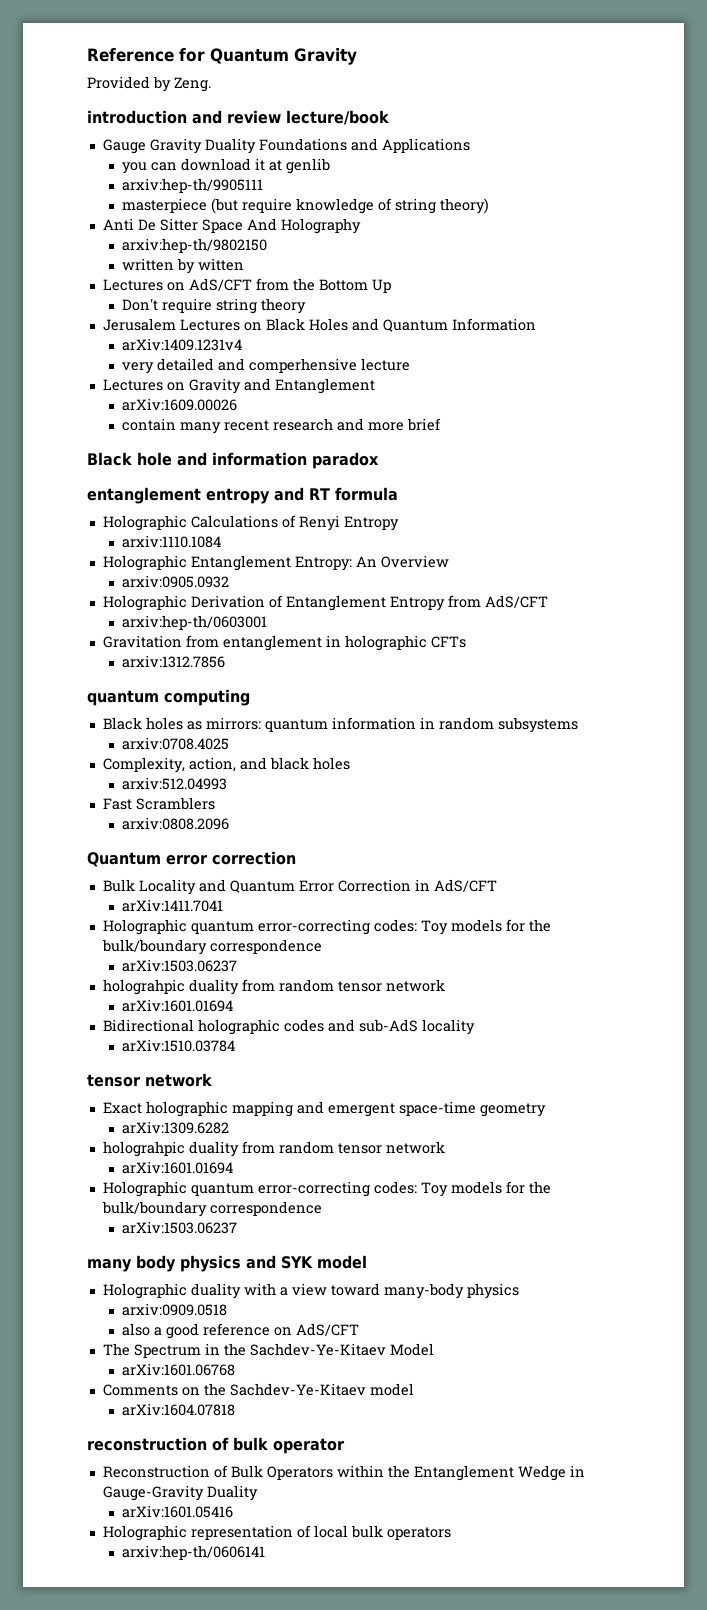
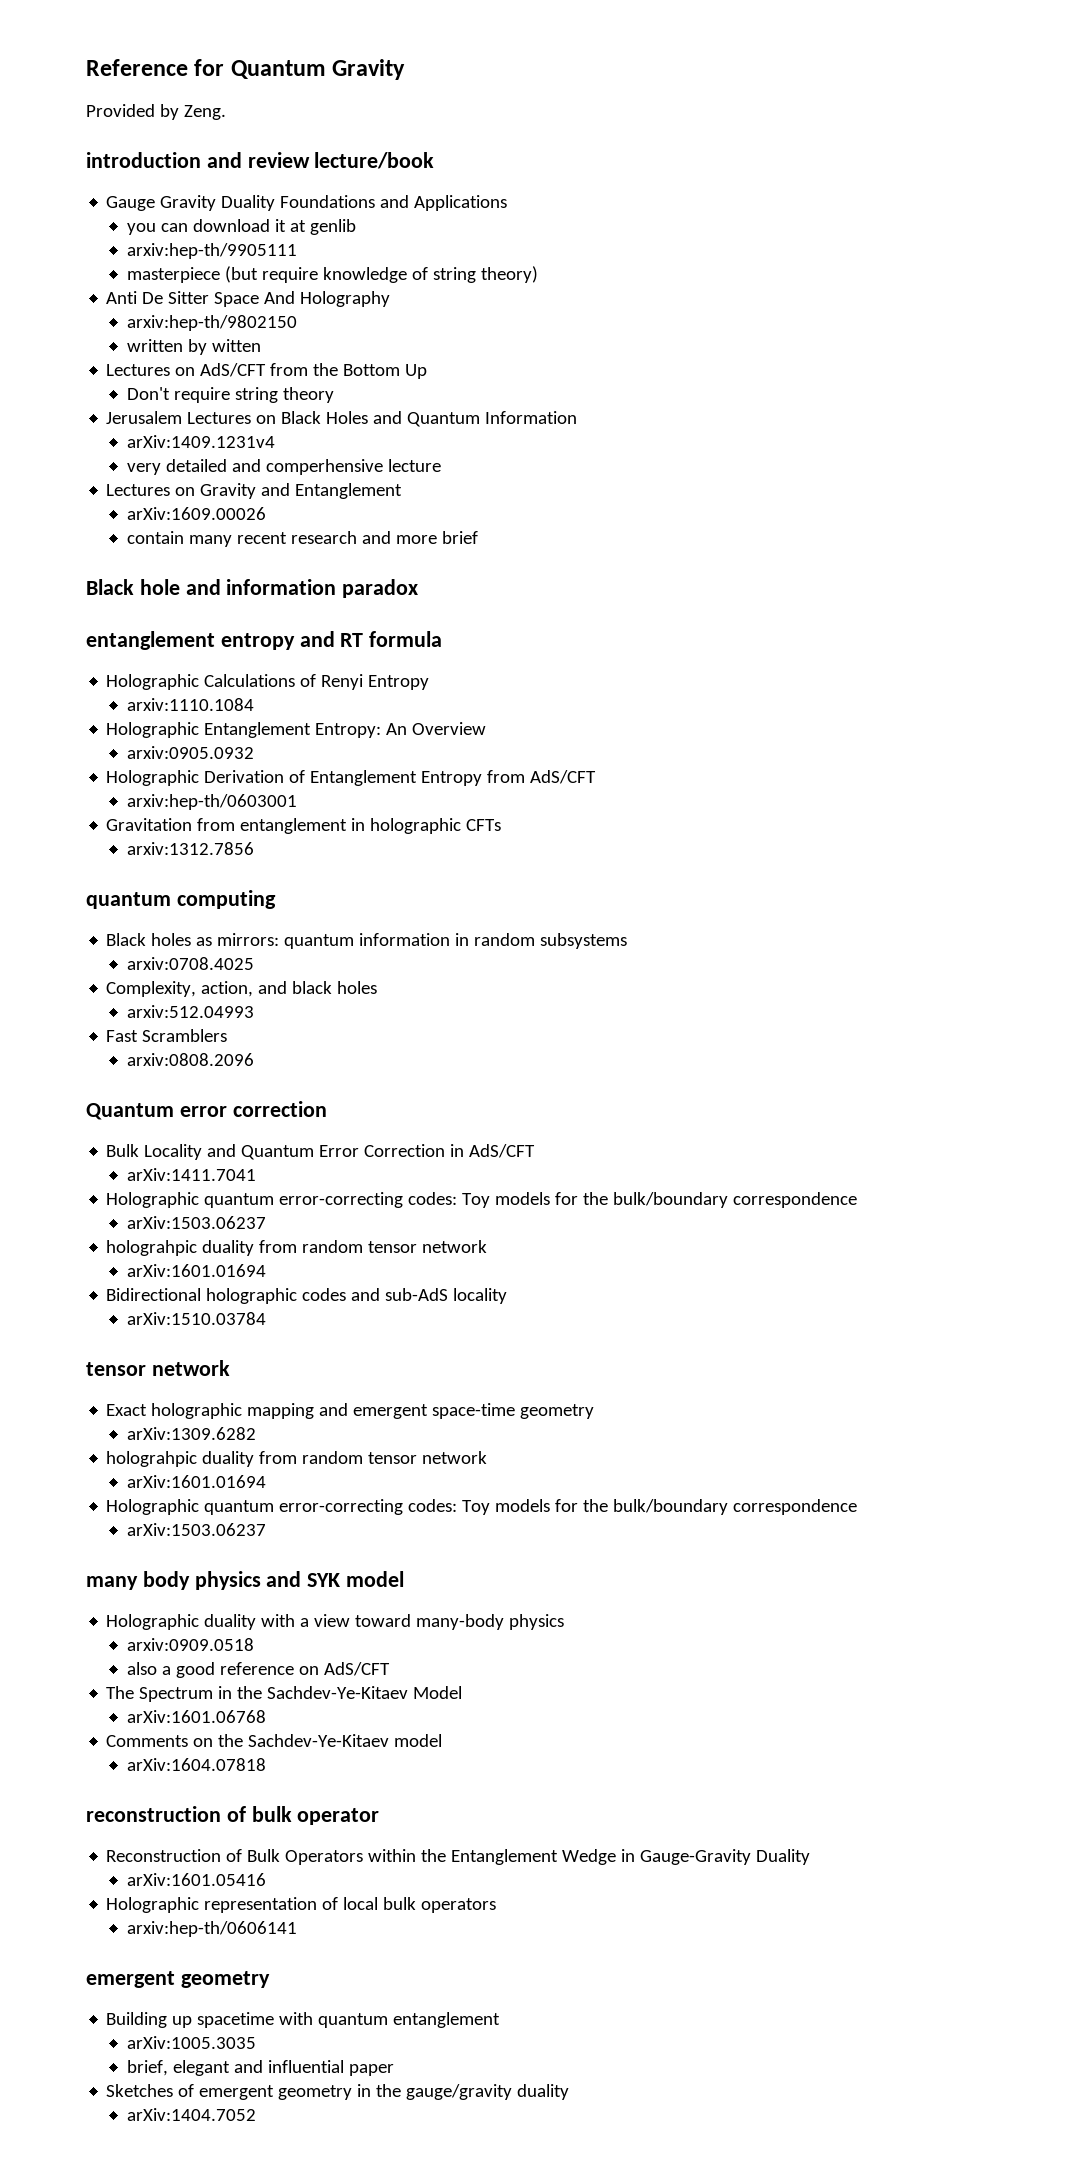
  arxiv:hep-th/0606141
+ emergent geometry
+ Building up spacetime with quantum entanglement
+ arXiv:1005.3035
+ brief, elegant and influential paper
+ Sketches of emergent geometry in the gauge/gravity duality
+ arXiv:1404.7052

